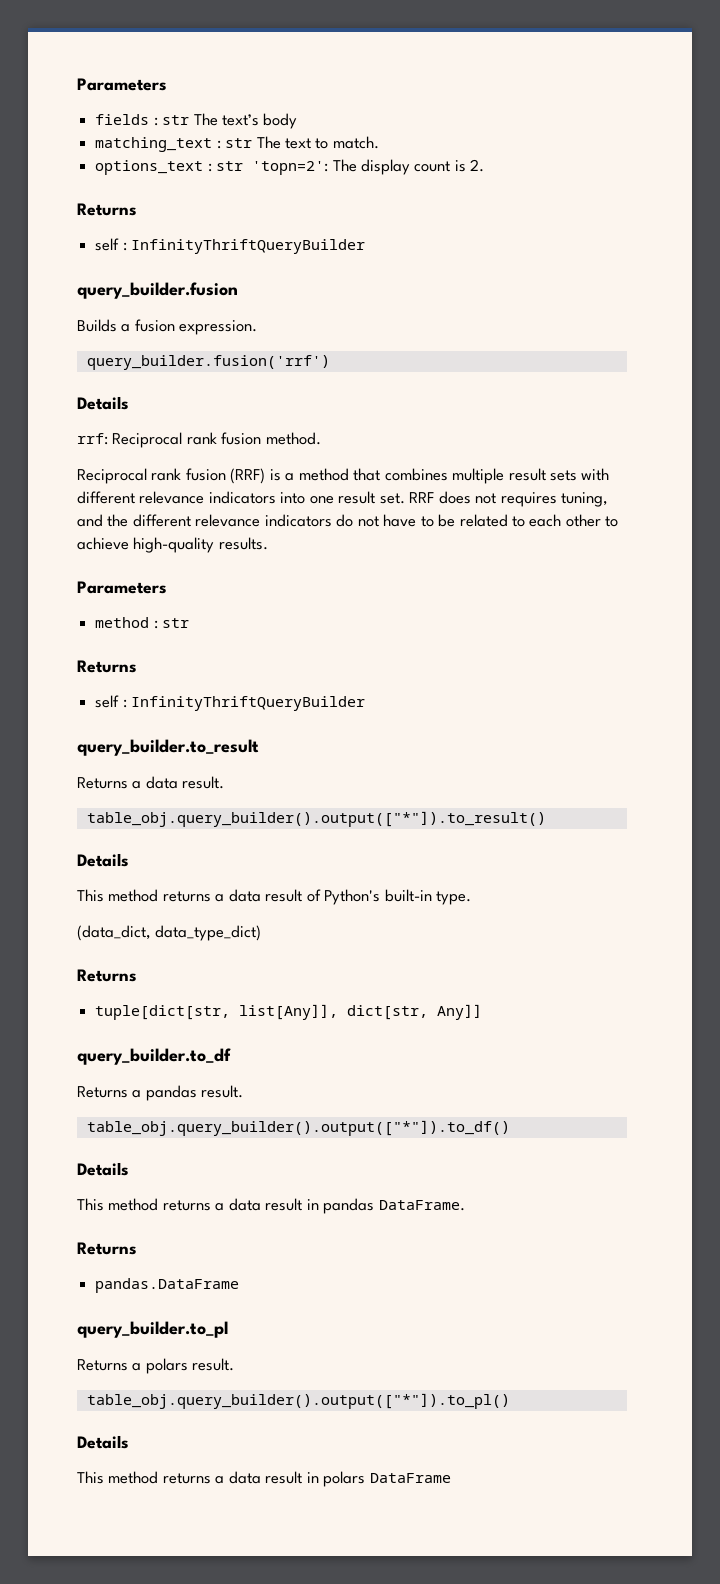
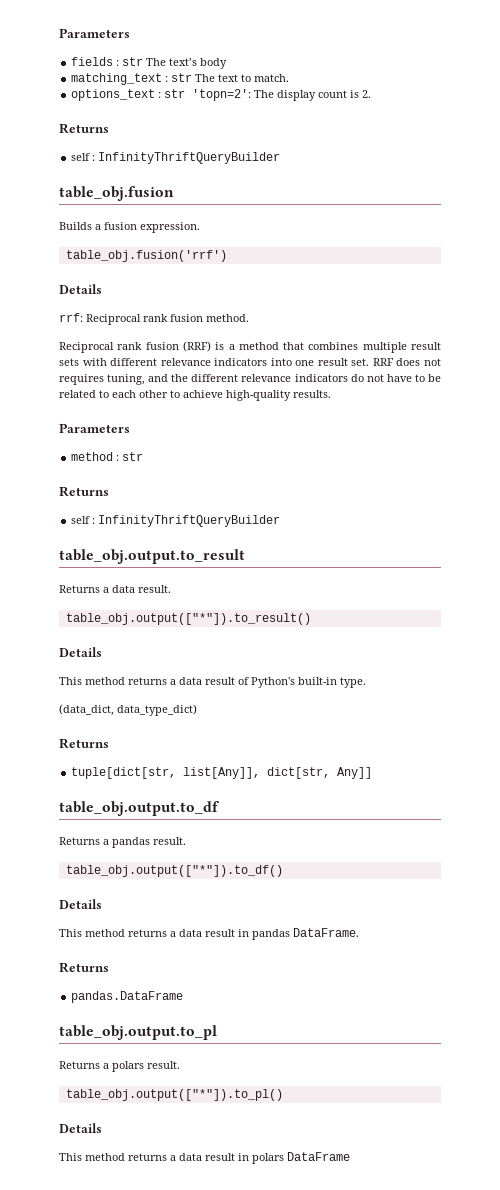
- query_builder.fusion
+ table_obj.fusion
- query_builder.fusion('rrf')
+ table_obj.fusion('rrf')
- query_builder.to_result
+ table_obj.output.to_result
- table_obj.query_builder().output(["*"]).to_result()
+ table_obj.output(["*"]).to_result()
- query_builder.to_df
+ table_obj.output.to_df
- table_obj.query_builder().output(["*"]).to_df()
+ table_obj.output(["*"]).to_df()
- query_builder.to_pl
+ table_obj.output.to_pl
- table_obj.query_builder().output(["*"]).to_pl()
+ table_obj.output(["*"]).to_pl()

